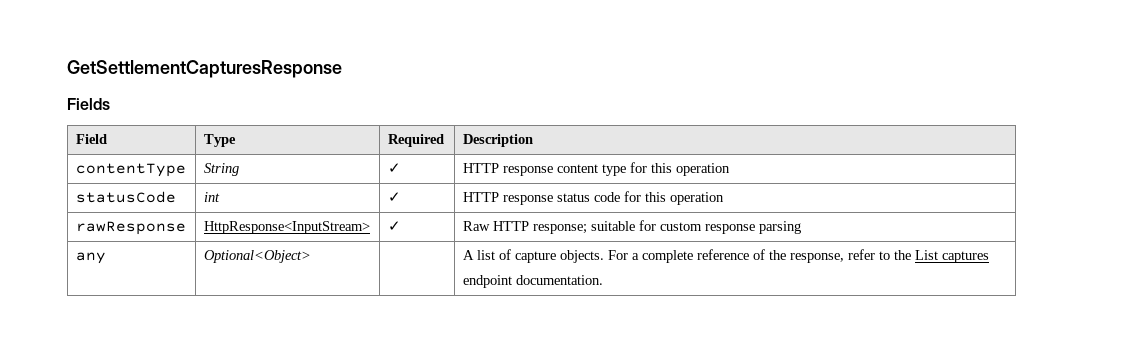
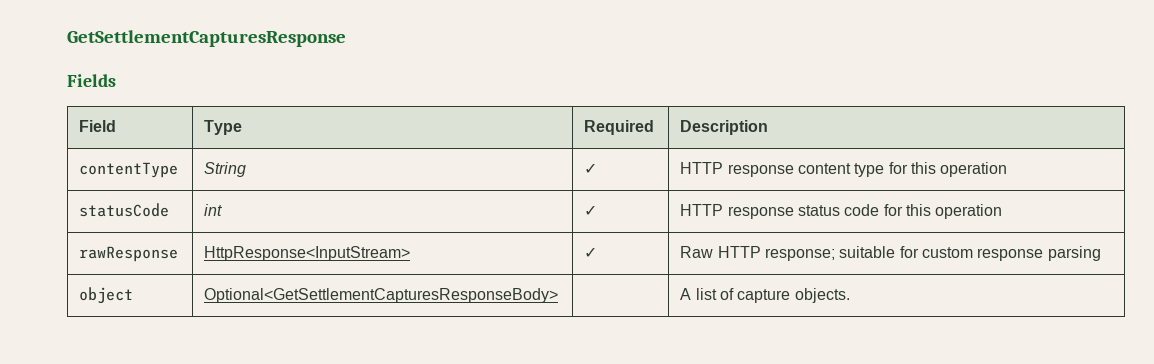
- any | Optional<Object> | | A list of capture objects. For a complete reference of the response, refer to the List captures
- endpoint documentation.
+ object | Optional<GetSettlementCapturesResponseBody> | | A list of capture objects.

